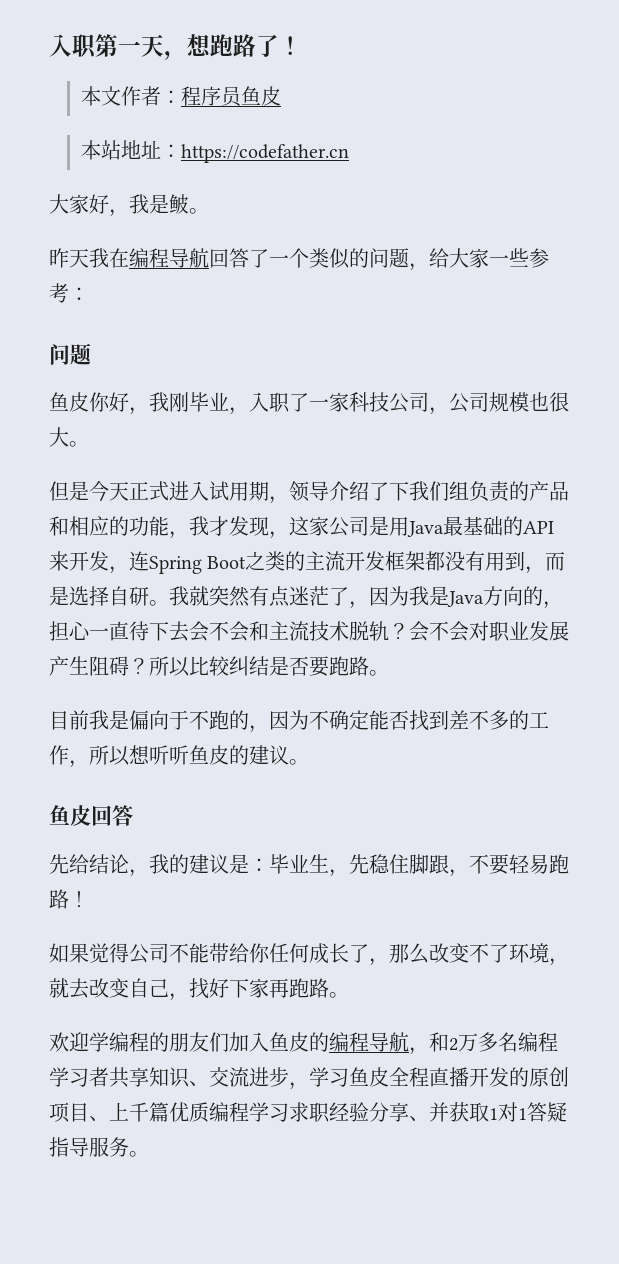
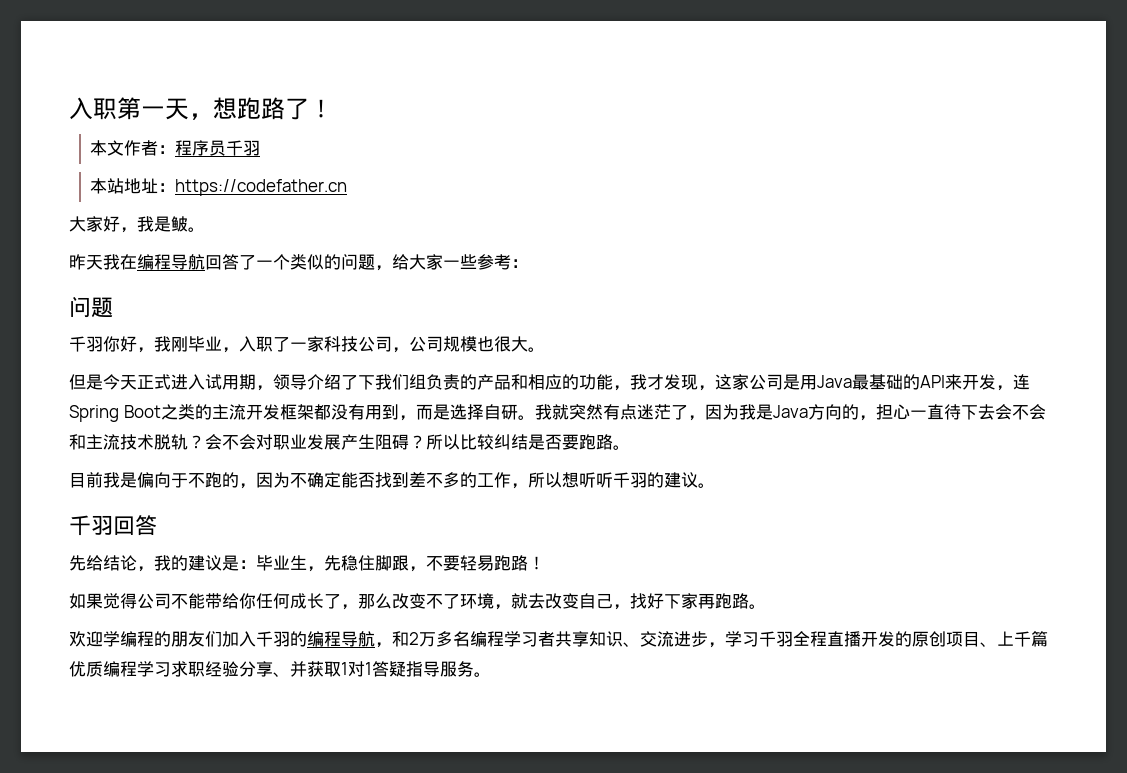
- 本文作者：程序员鱼皮
+ 本文作者：程序员千羽
- 鱼皮你好，我刚毕业，入职了一家科技公司，公司规模也很大。
+ 千羽你好，我刚毕业，入职了一家科技公司，公司规模也很大。
- 目前我是偏向于不跑的，因为不确定能否找到差不多的工作，所以想听听鱼皮的建议。
+ 目前我是偏向于不跑的，因为不确定能否找到差不多的工作，所以想听听千羽的建议。
- 鱼皮回答
+ 千羽回答
- 欢迎学编程的朋友们加入鱼皮的编程导航，和2万多名编程学习者共享知识、交流进步，学习鱼皮全程直播开发的原创项目、上千篇优质编程学习求职经验分享、并获取1对1答疑指导服务。
+ 欢迎学编程的朋友们加入千羽的编程导航，和2万多名编程学习者共享知识、交流进步，学习千羽全程直播开发的原创项目、上千篇优质编程学习求职经验分享、并获取1对1答疑指导服务。

